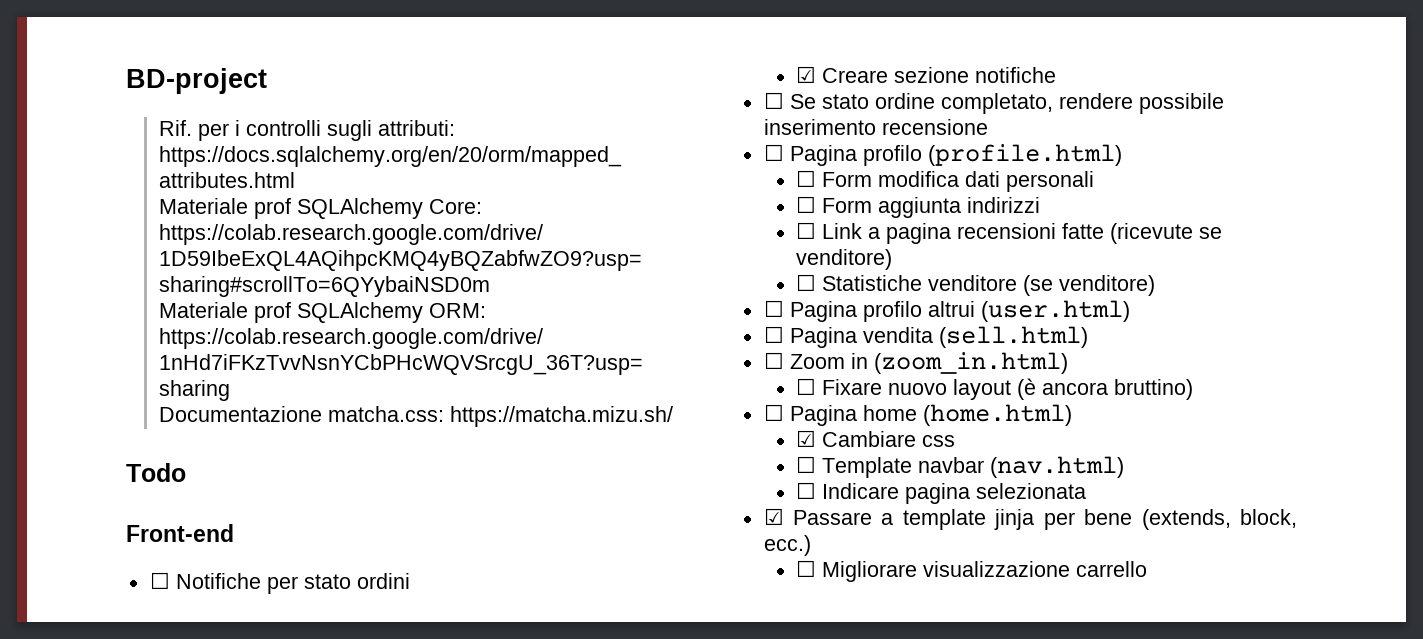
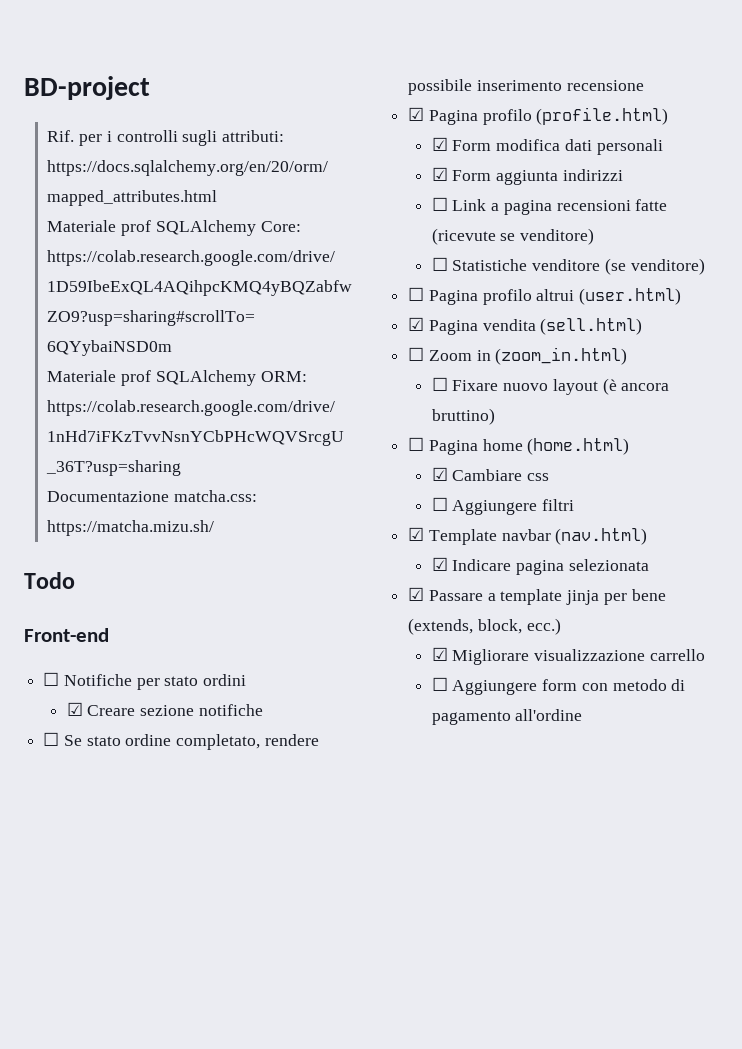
- ☐ Pagina profilo (profile.html)
+ ☑ Pagina profilo (profile.html)
- ☐ Form modifica dati personali
+ ☑ Form modifica dati personali
- ☐ Form aggiunta indirizzi
+ ☑ Form aggiunta indirizzi
- ☐ Pagina vendita (sell.html)
+ ☑ Pagina vendita (sell.html)
- ☐ Template navbar (nav.html)
+ ☐ Aggiungere filtri
+ ☑ Template navbar (nav.html)
- ☐ Indicare pagina selezionata
+ ☑ Indicare pagina selezionata
- ☐ Migliorare visualizzazione carrello
+ ☑ Migliorare visualizzazione carrello
+ ☐ Aggiungere form con metodo di pagamento all'ordine

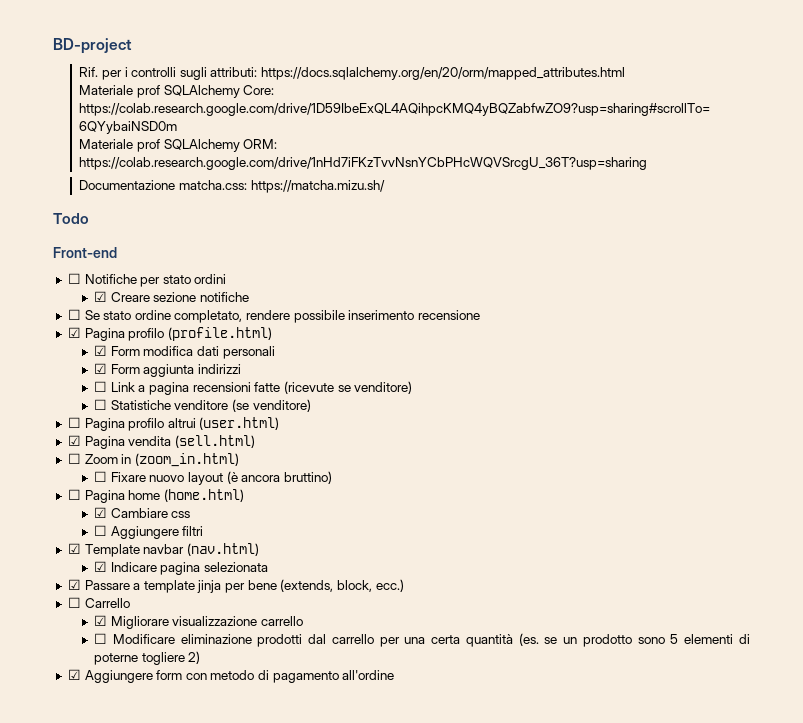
+ ☐ Carrello
- ☐ Aggiungere form con metodo di pagamento all'ordine
+ ☐ Modificare eliminazione prodotti dal carrello per una certa quantità (es. se un prodotto sono 5 elementi di poterne togliere 2)
+ ☑ Aggiungere form con metodo di pagamento all'ordine

